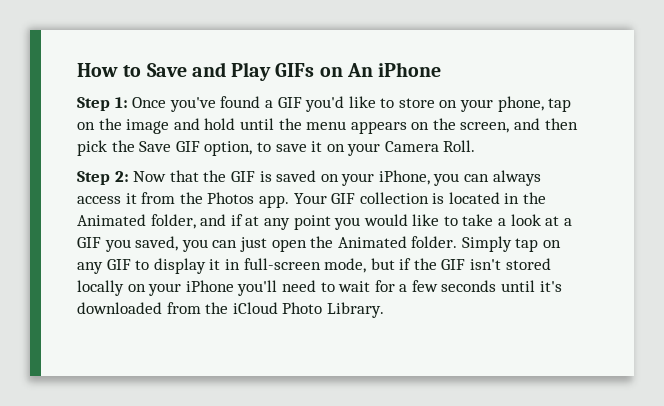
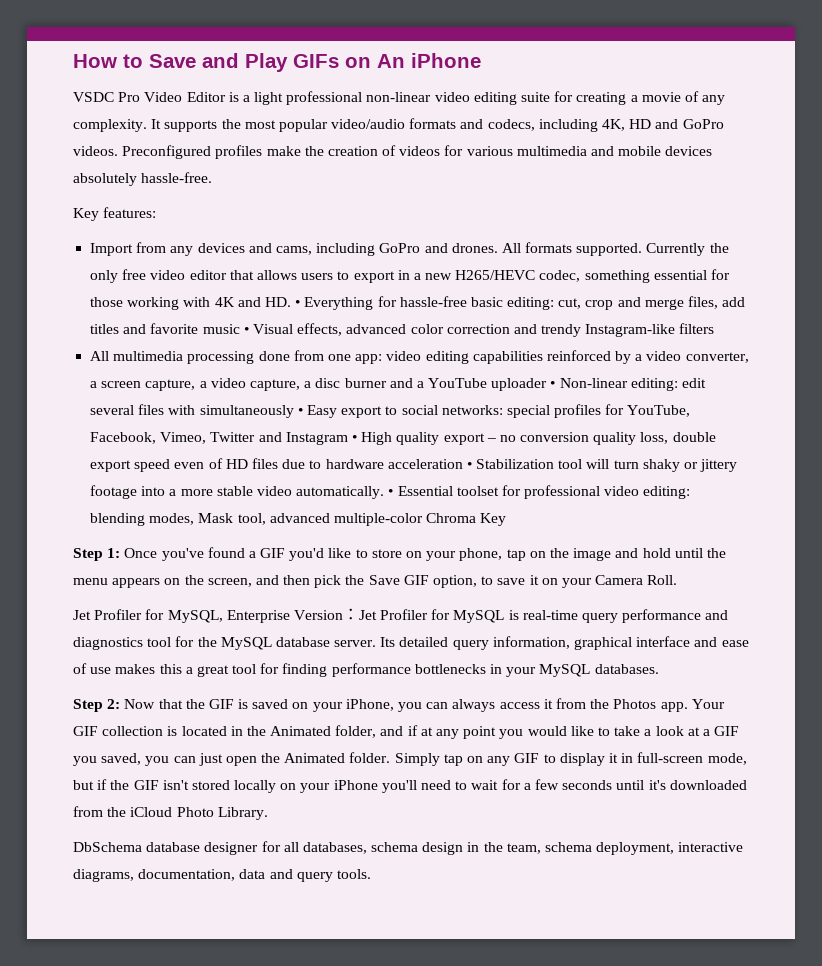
+ VSDC Pro Video Editor is a light professional non-linear video editing suite for creating a movie of any complexity. It supports the most popular video/audio formats and codecs, including 4K, HD and GoPro videos. Preconfigured profiles make the creation of videos for various multimedia and mobile devices absolutely hassle-free.
+ Key features:
+ Import from any devices and cams, including GoPro and drones. All formats supported. Сurrently the only free video editor that allows users to export in a new H265/HEVC codec, something essential for those working with 4K and HD. • Everything for hassle-free basic editing: cut, crop and merge files, add titles and favorite music • Visual effects, advanced color correction and trendy Instagram-like filters
+ All multimedia processing done from one app: video editing capabilities reinforced by a video converter, a screen capture, a video capture, a disc burner and a YouTube uploader • Non-linear editing: edit several files with simultaneously • Easy export to social networks: special profiles for YouTube, Facebook, Vimeo, Twitter and Instagram • High quality export – no conversion quality loss, double export speed even of HD files due to hardware acceleration • Stabilization tool will turn shaky or jittery footage into a more stable video automatically. • Essential toolset for professional video editing: blending modes, Mask tool, advanced multiple-color Chroma Key
+ Jet Profiler for MySQL, Enterprise Version：Jet Profiler for MySQL is real-time query performance and diagnostics tool for the MySQL database server. Its detailed query information, graphical interface and ease of use makes this a great tool for finding performance bottlenecks in your MySQL databases.
+ DbSchema database designer for all databases, schema design in the team, schema deployment, interactive diagrams, documentation, data and query tools.

